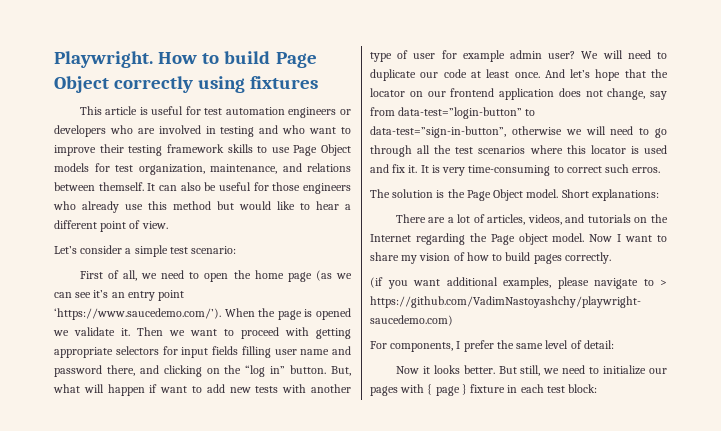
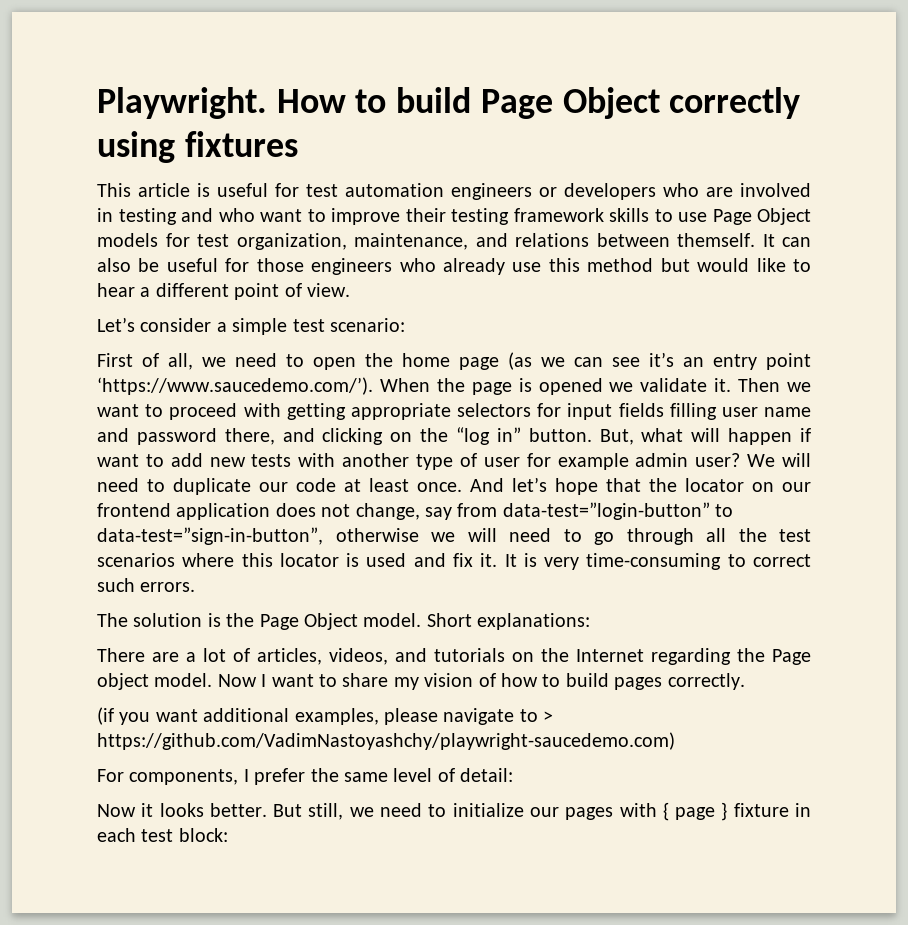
- It is very time-consuming to correct such erros.
+ It is very time-consuming to correct such errors.

